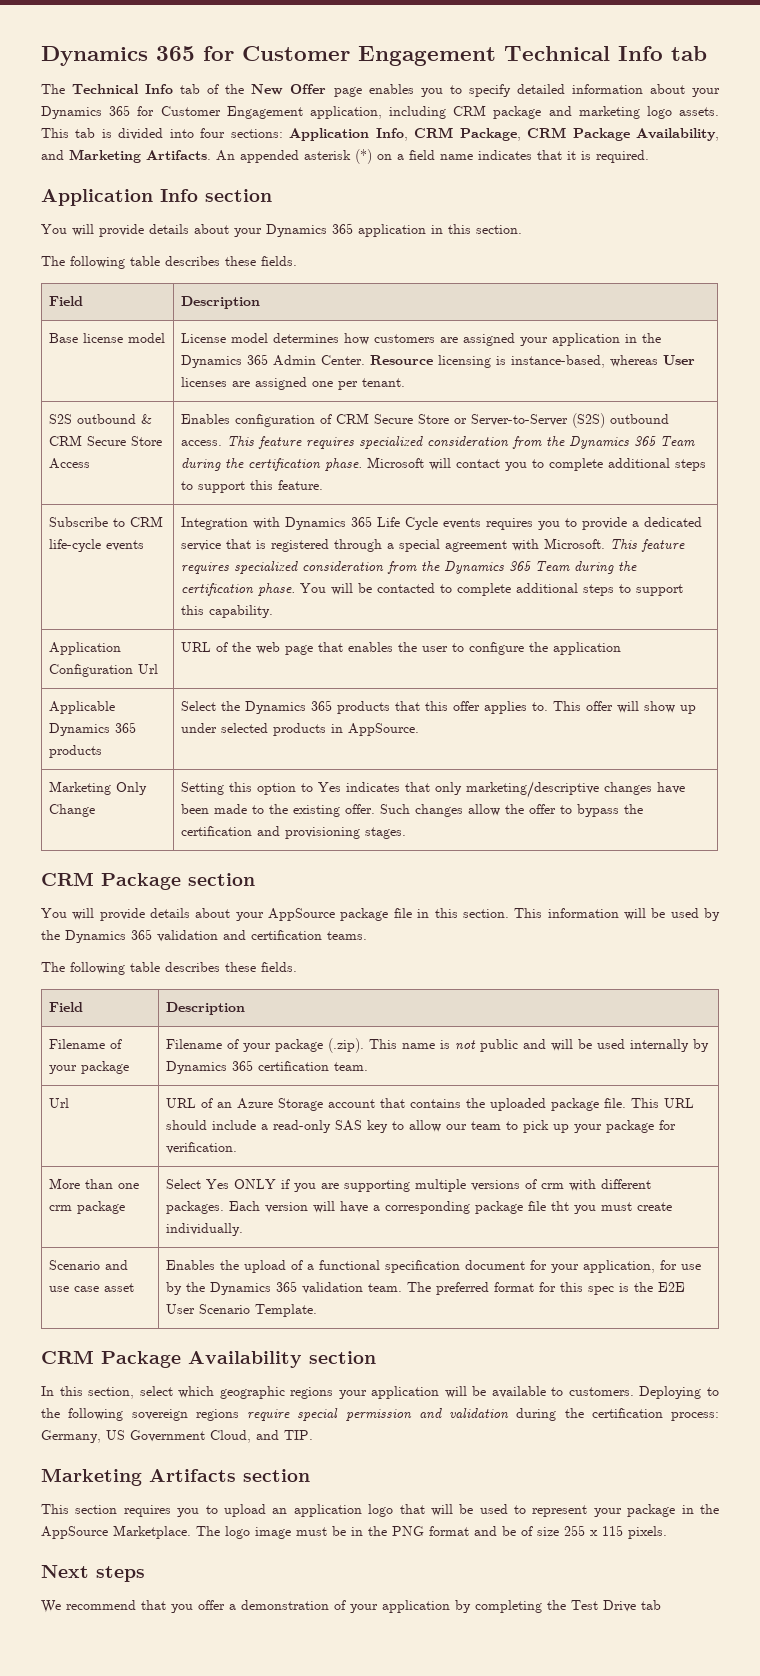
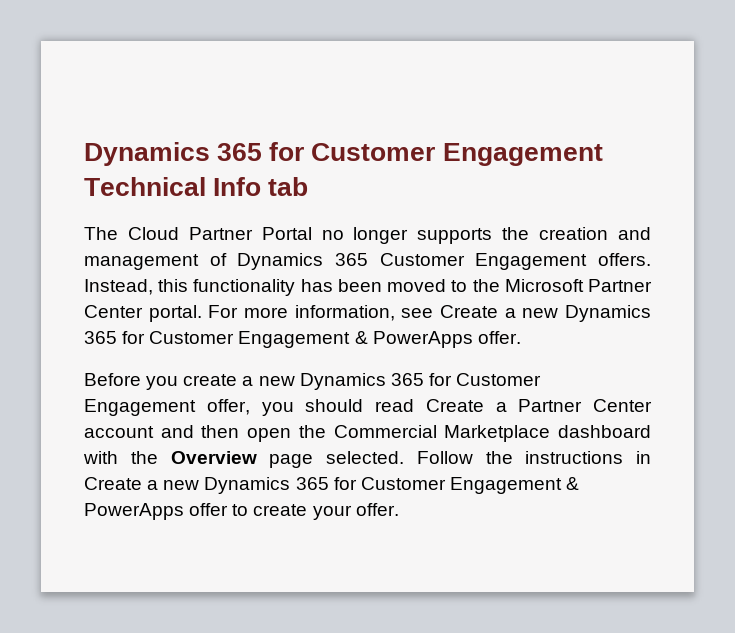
- The Technical Info tab of the New Offer page enables you to specify detailed information about your Dynamics 365 for Customer Engagement application, including CRM package and marketing logo assets. This tab is divided into four sections: Application Info, CRM Package, CRM Package Availability, and Marketing Artifacts. An appended asterisk (*) on a field name indicates that it is required.
- Application Info section
- You will provide details about your Dynamics 365 application in this section.
- The following table describes these fields.
- Field | Description
- Base license model | License model determines how customers are assigned your application in the Dynamics 365 Admin Center. Resource licensing is instance-based, whereas User licenses are assigned one per tenant.
- S2S outbound & CRM Secure Store Access | Enables configuration of CRM Secure Store or Server-to-Server (S2S) outbound access. This feature requires specialized consideration from the Dynamics 365 Team during the certification phase. Microsoft will contact you to complete additional steps to support this feature.
- Subscribe to CRM life-cycle events | Integration with Dynamics 365 Life Cycle events requires you to provide a dedicated service that is registered through a special agreement with Microsoft. This feature requires specialized consideration from the Dynamics 365 Team during the certification phase. You will be contacted to complete additional steps to support this capability.
- Application Configuration Url | URL of the web page that enables the user to configure the application
- Applicable Dynamics 365 products | Select the Dynamics 365 products that this offer applies to. This offer will show up under selected products in AppSource.
- Marketing Only Change | Setting this option to Yes indicates that only marketing/descriptive changes have been made to the existing offer. Such changes allow the offer to bypass the certification and provisioning stages.
- CRM Package section
- You will provide details about your AppSource package file in this section. This information will be used by the Dynamics 365 validation and certification teams.
- The following table describes these fields.
- Field | Description
- Filename of your package | Filename of your package (.zip). This name is not public and will be used internally by Dynamics 365 certification team.
- Url | URL of an Azure Storage account that contains the uploaded package file. This URL should include a read-only SAS key to allow our team to pick up your package for verification.
- More than one crm package | Select Yes ONLY if you are supporting multiple versions of crm with different packages. Each version will have a corresponding package file tht you must create individually.
- Scenario and use case asset | Enables the upload of a functional specification document for your application, for use by the Dynamics 365 validation team. The preferred format for this spec is the E2E User Scenario Template.
- CRM Package Availability section
- In this section, select which geographic regions your application will be available to customers. Deploying to the following sovereign regions require special permission and validation during the certification process: Germany, US Government Cloud, and TIP.
- Marketing Artifacts section
- This section requires you to upload an application logo that will be used to represent your package in the AppSource Marketplace. The logo image must be in the PNG format and be of size 255 x 115 pixels.
- Next steps
- We recommend that you offer a demonstration of your application by completing the Test Drive tab
+ The Cloud Partner Portal no longer supports the creation and management of Dynamics 365 Customer Engagement offers. Instead, this functionality has been moved to the Microsoft Partner Center portal. For more information, see Create a new Dynamics 365 for Customer Engagement & PowerApps offer.
+ Before you create a new Dynamics 365 for Customer Engagement offer, you should read Create a Partner Center account and then open the Commercial Marketplace dashboard with the Overview page selected. Follow the instructions in Create a new Dynamics 365 for Customer Engagement & PowerApps offer to create your offer.

